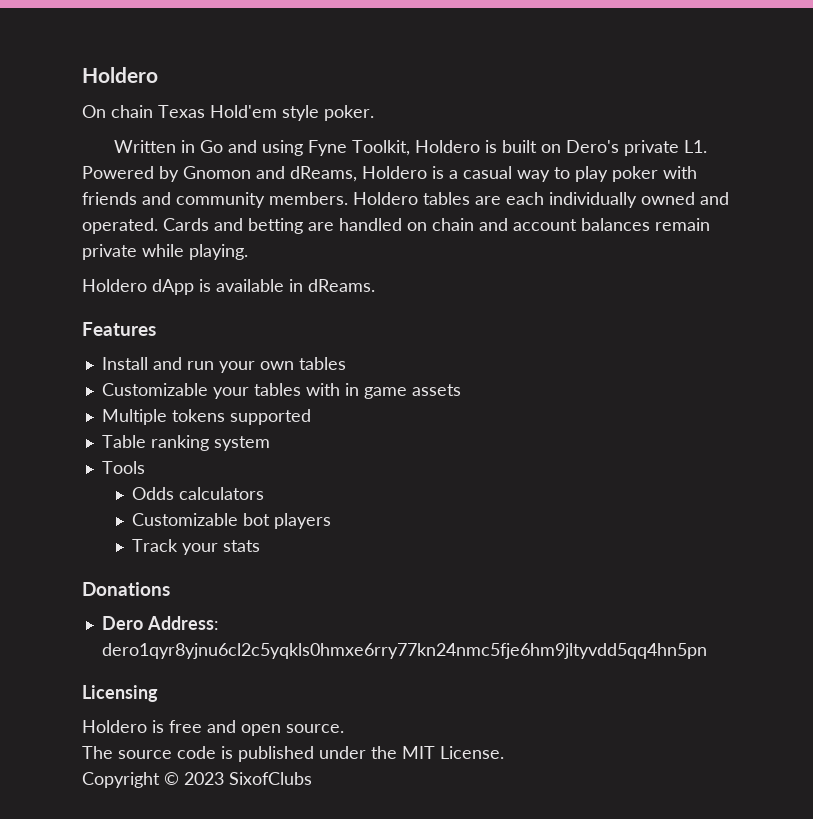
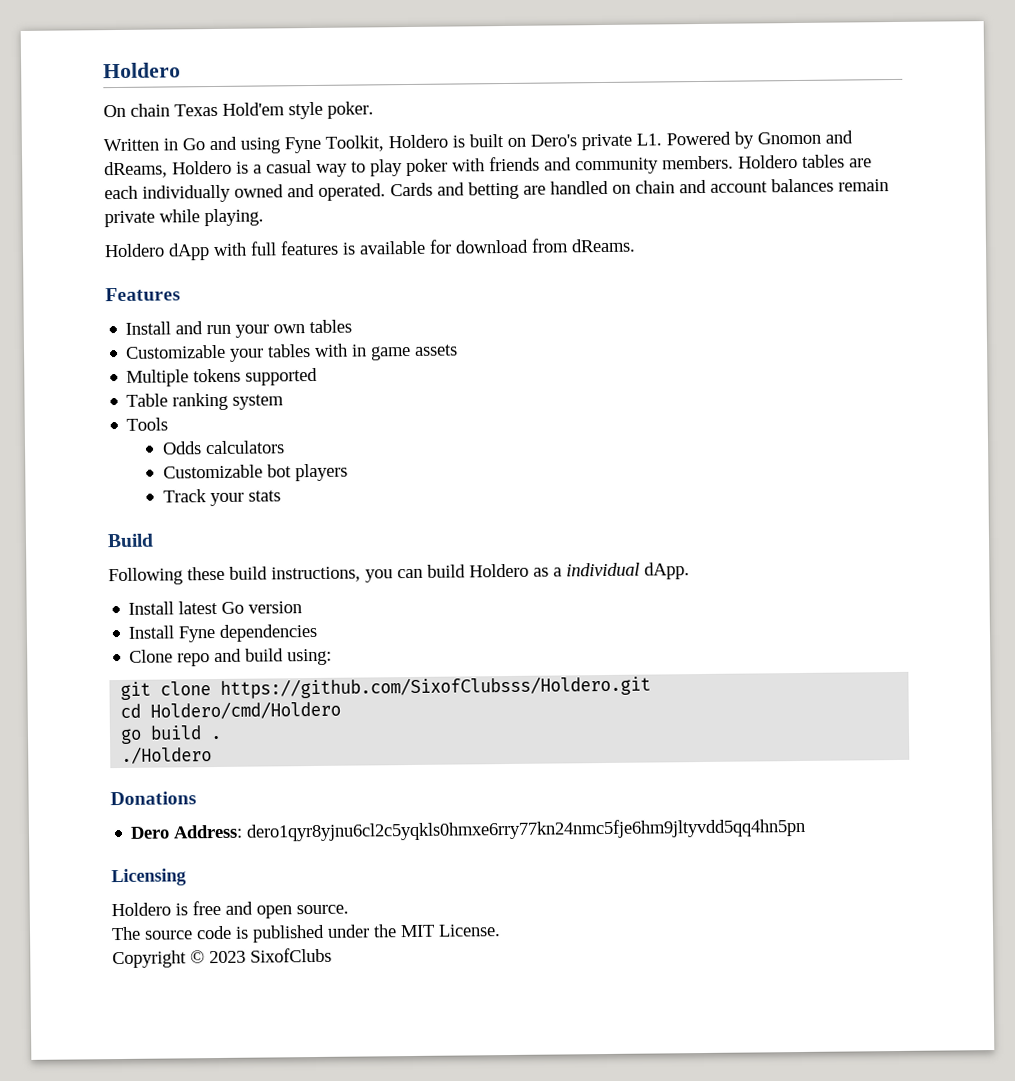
- Holdero dApp is available in dReams.
+ Holdero dApp with full features is available for download from dReams.
+ Build
+ Following these build instructions, you can build Holdero as a individual dApp.
+ Install latest Go version
+ Install Fyne dependencies
+ Clone repo and build using:
+ git clone https://github.com/SixofClubsss/Holdero.git
+ cd Holdero/cmd/Holdero
+ go build .
+ ./Holdero

